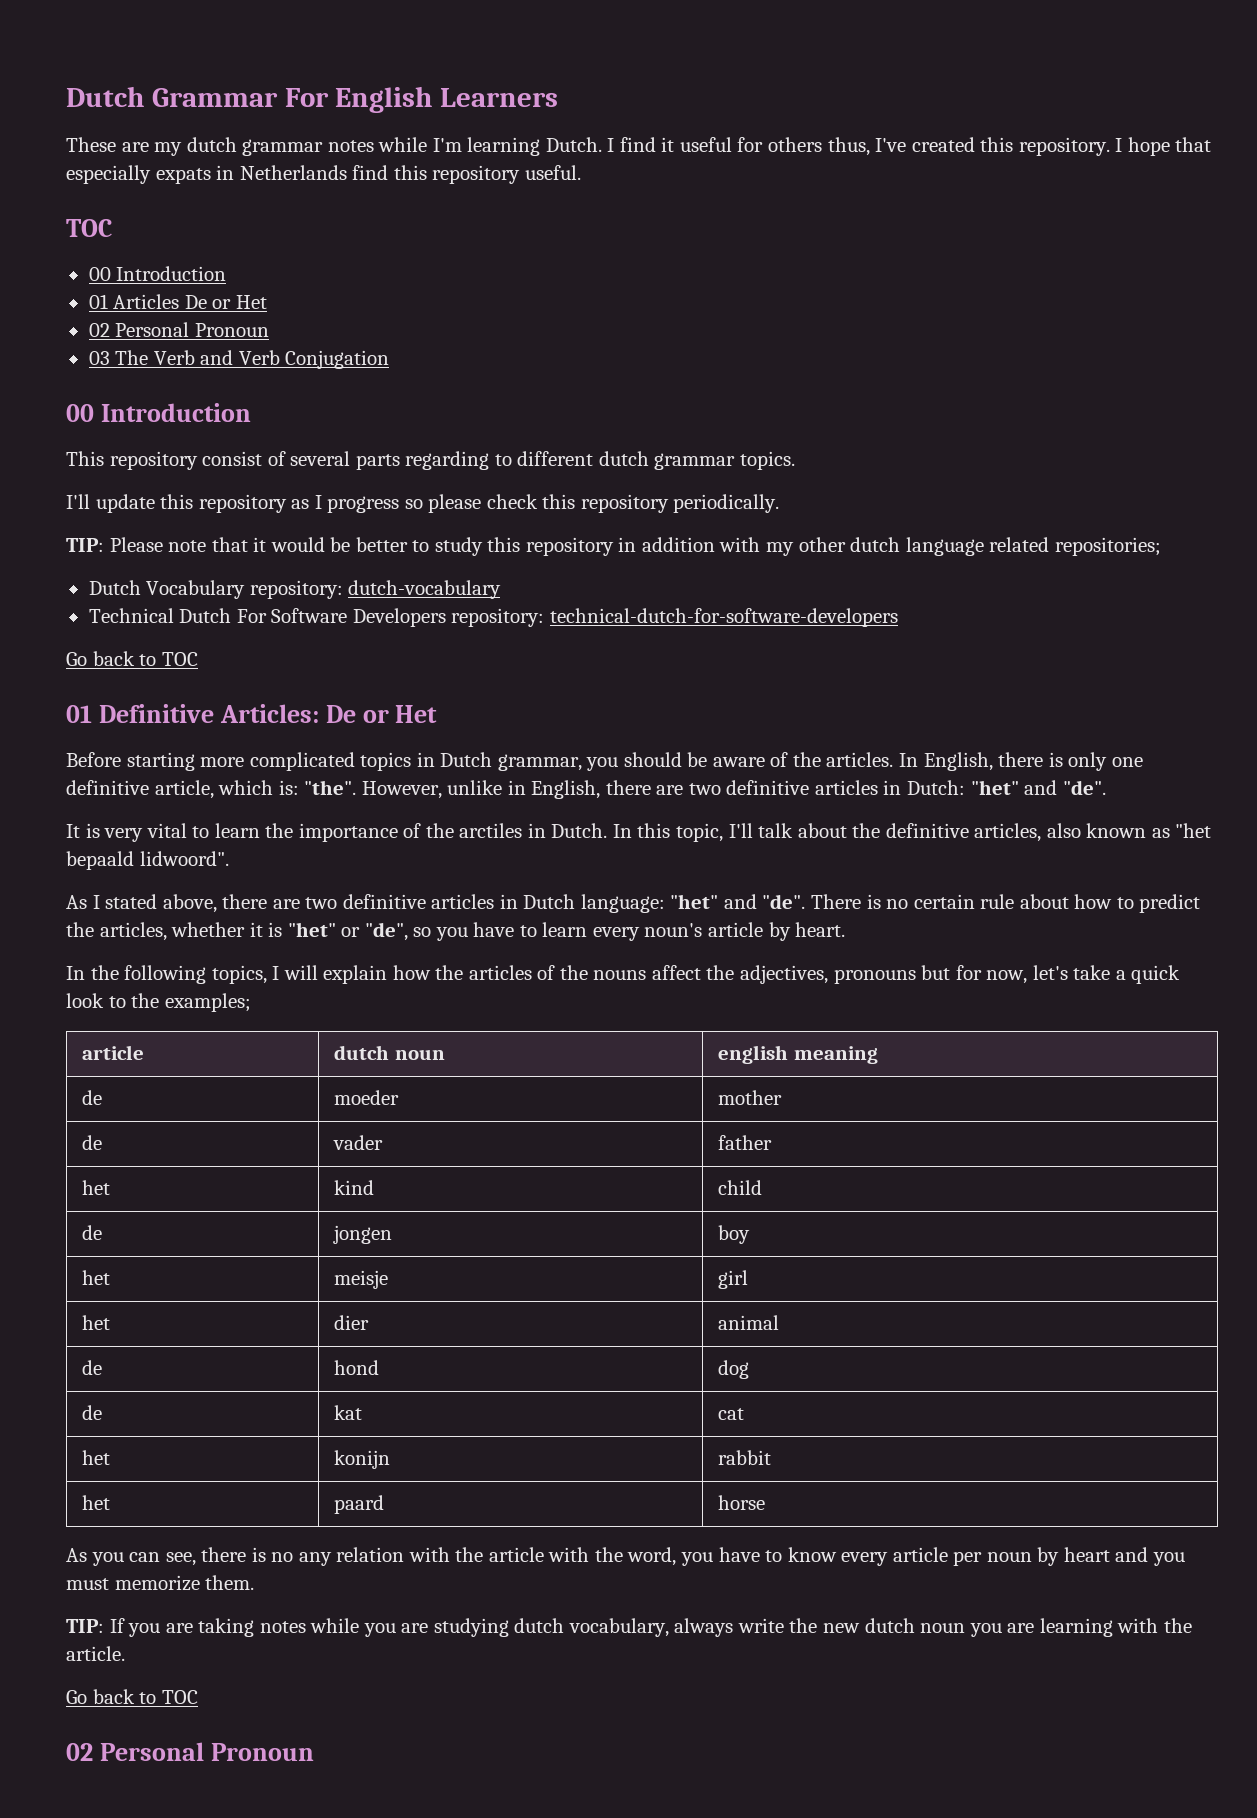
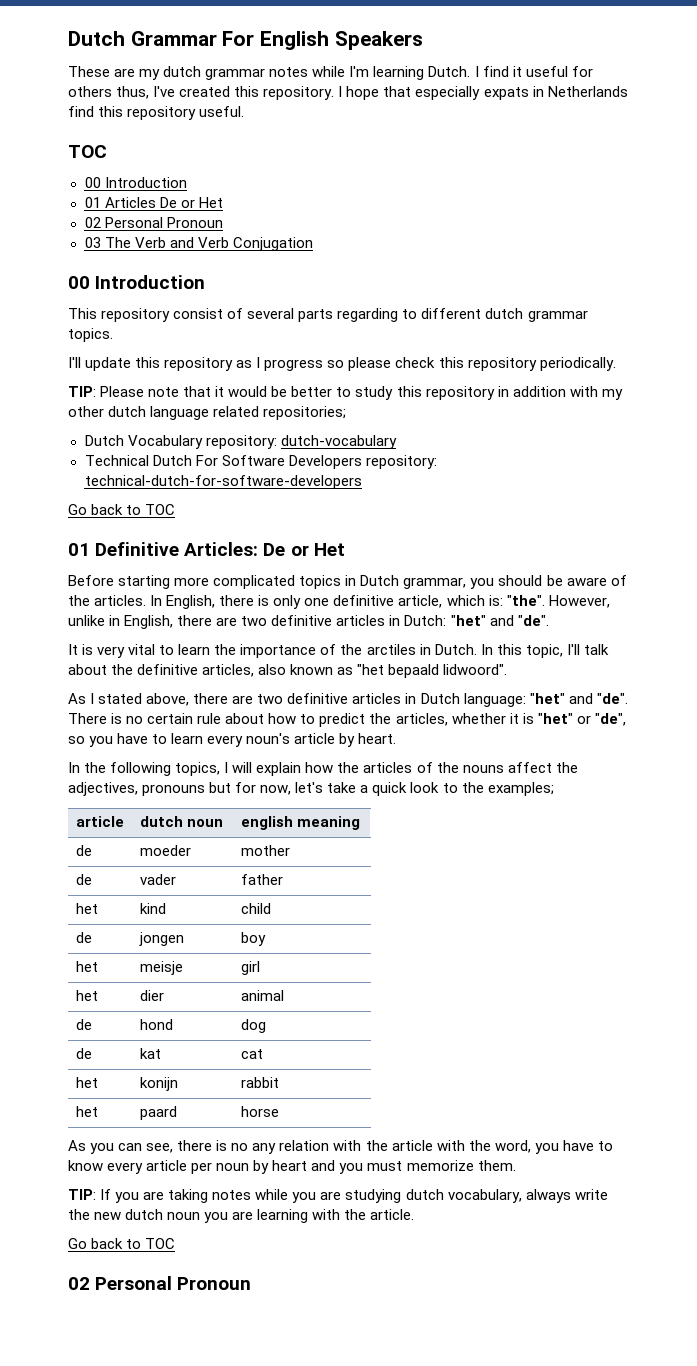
- Dutch Grammar For English Learners
+ Dutch Grammar For English Speakers

